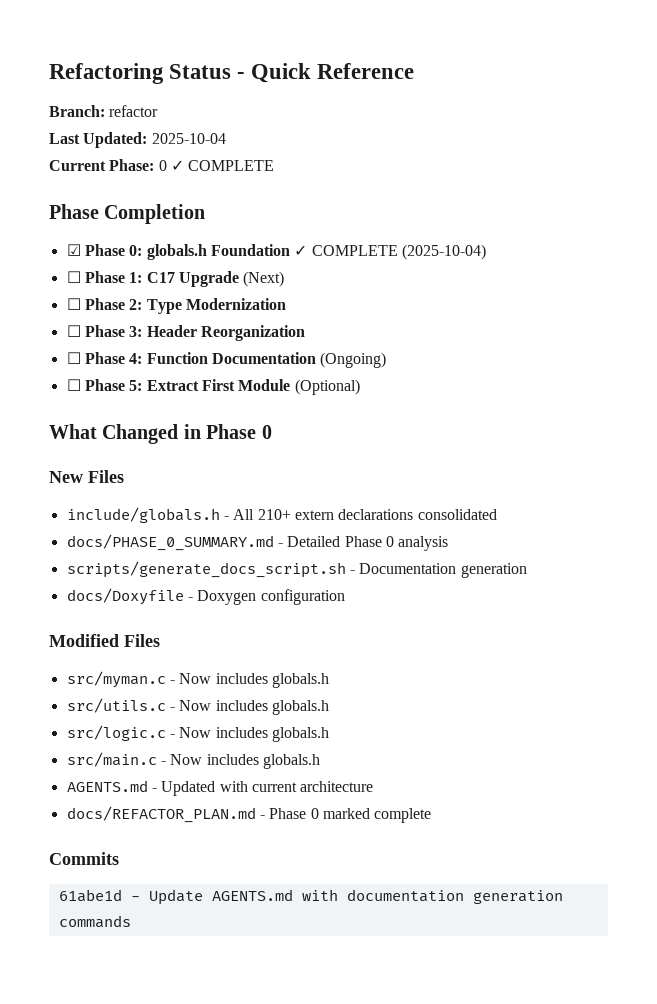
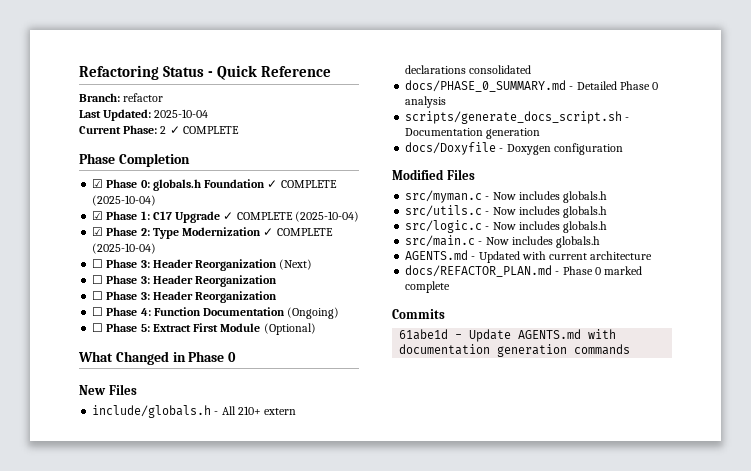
- Current Phase: 0 ✓ COMPLETE
+ Current Phase: 2 ✓ COMPLETE
- ☐ Phase 1: C17 Upgrade (Next)
- ☐ Phase 2: Type Modernization
+ ☑ Phase 1: C17 Upgrade ✓ COMPLETE (2025-10-04)
+ ☑ Phase 2: Type Modernization ✓ COMPLETE (2025-10-04)
+ ☐ Phase 3: Header Reorganization (Next)
+ ☐ Phase 3: Header Reorganization

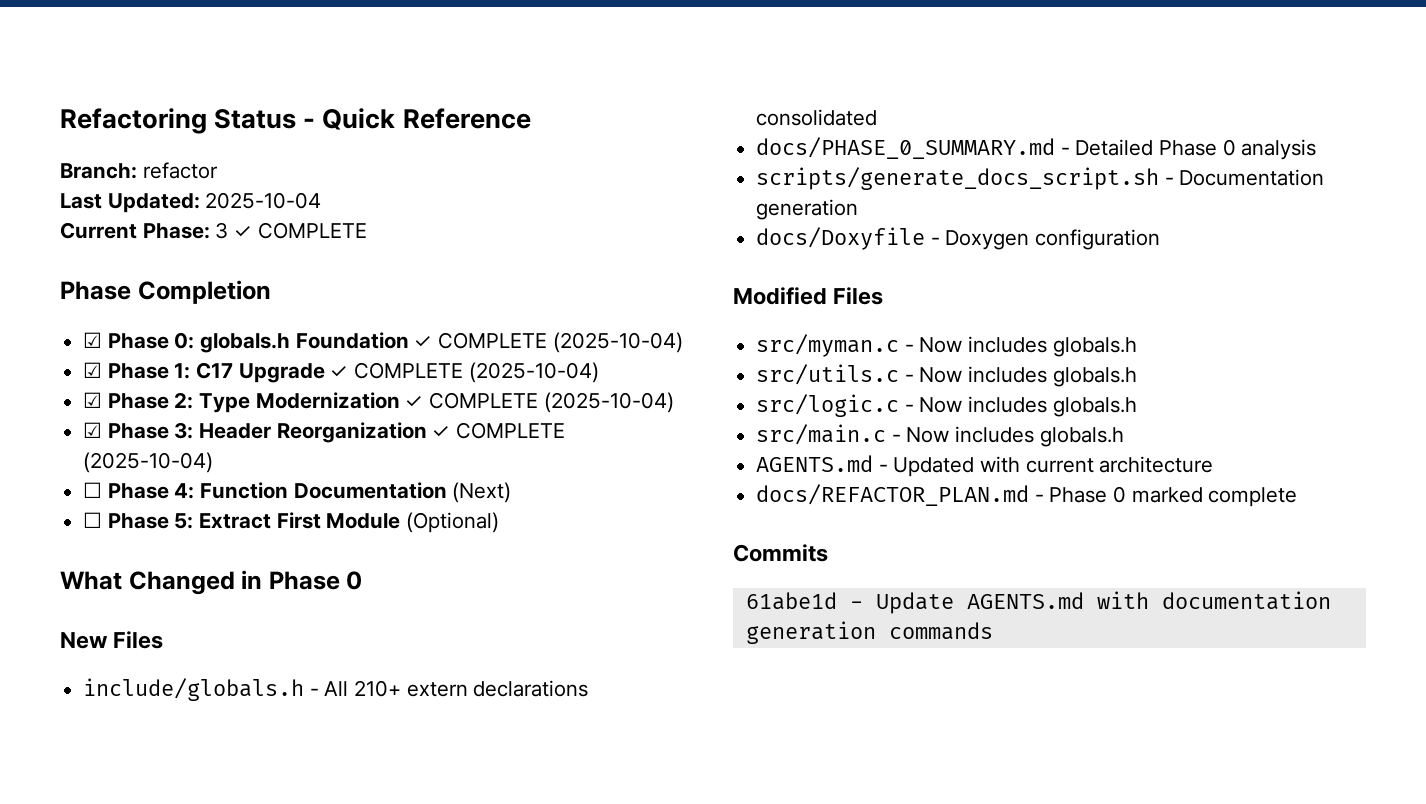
- Current Phase: 2 ✓ COMPLETE
+ Current Phase: 3 ✓ COMPLETE
- ☐ Phase 3: Header Reorganization (Next)
- ☐ Phase 3: Header Reorganization
- ☐ Phase 3: Header Reorganization
+ ☑ Phase 3: Header Reorganization ✓ COMPLETE (2025-10-04)
- ☐ Phase 4: Function Documentation (Ongoing)
+ ☐ Phase 4: Function Documentation (Next)

